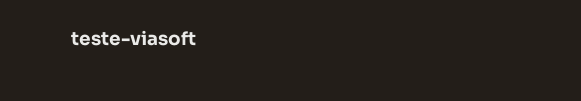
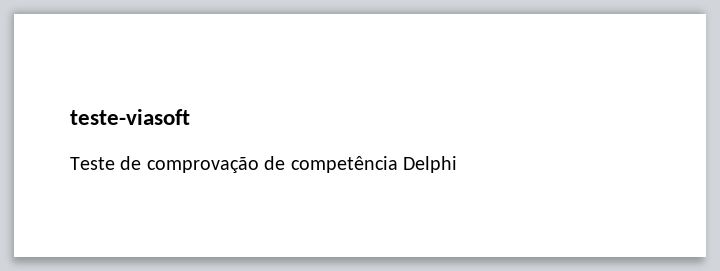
+ Teste de comprovação de competência Delphi

